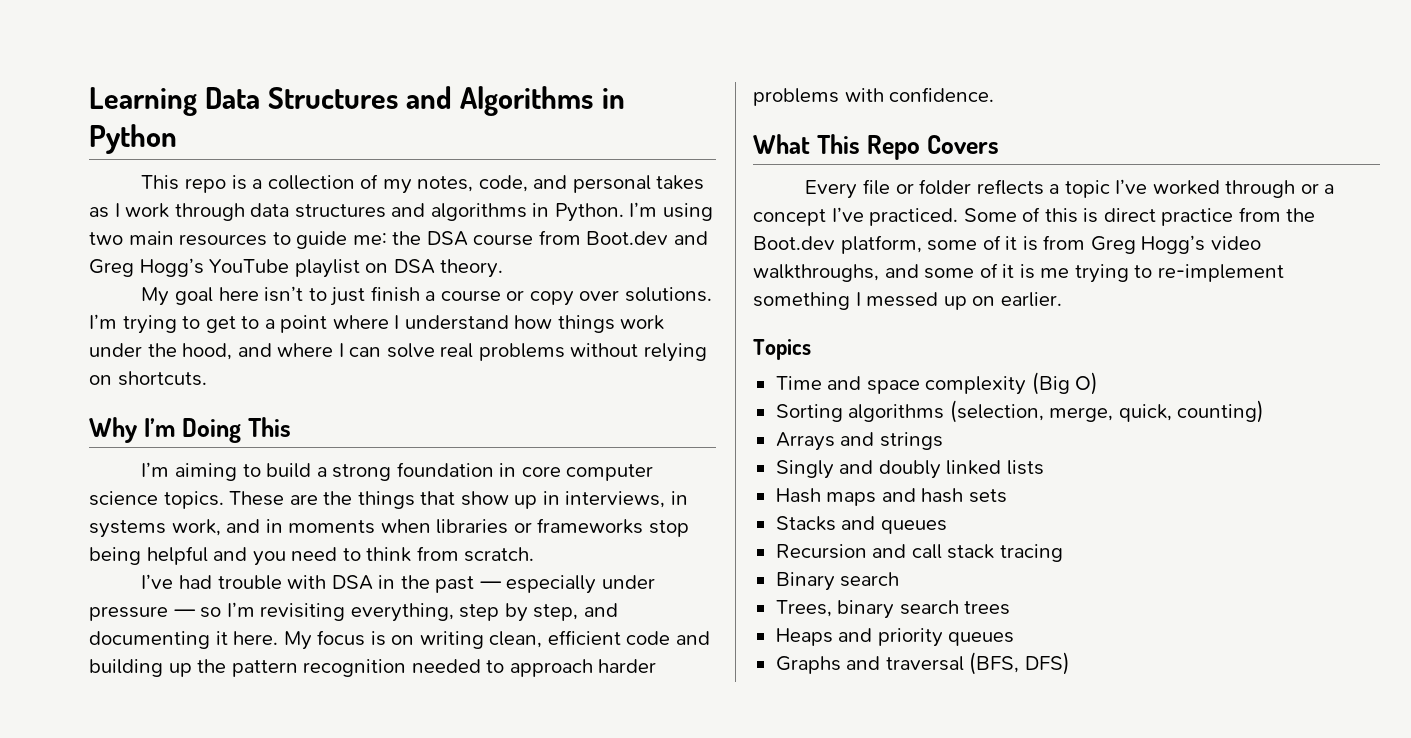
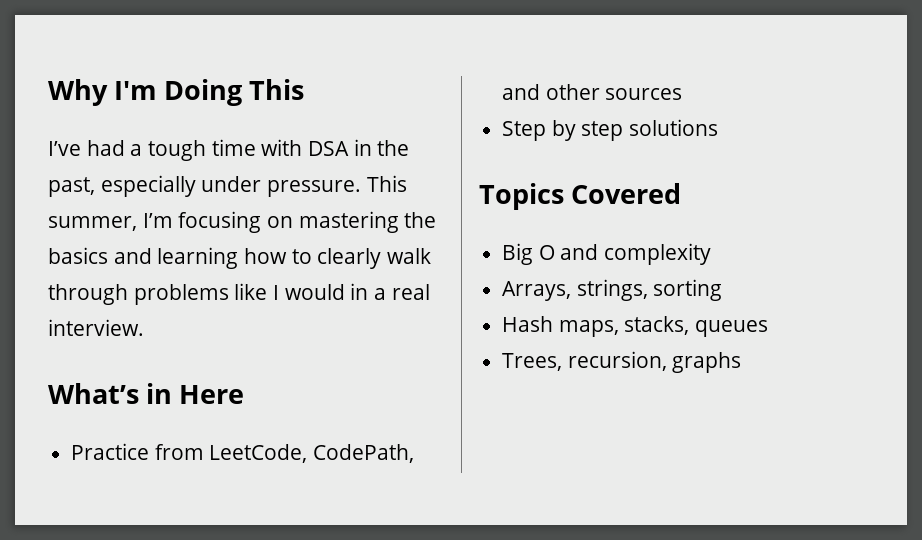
- Learning Data Structures and Algorithms in Python
- This repo is a collection of my notes, code, and personal takes as I work through data structures and algorithms in Python. I’m using two main resources to guide me: the DSA course from Boot.dev and Greg Hogg’s YouTube playlist on DSA theory.
- My goal here isn’t to just finish a course or copy over solutions. I’m trying to get to a point where I understand how things work under the hood, and where I can solve real problems without relying on shortcuts.
- Why I’m Doing This
- I’m aiming to build a strong foundation in core computer science topics. These are the things that show up in interviews, in systems work, and in moments when libraries or frameworks stop being helpful and you need to think from scratch.
+ Why I'm Doing This
- I’ve had trouble with DSA in the past — especially under pressure — so I’m revisiting everything, step by step, and documenting it here. My focus is on writing clean, efficient code and building up the pattern recognition needed to approach harder problems with confidence.
- What This Repo Covers
- Every file or folder reflects a topic I’ve worked through or a concept I’ve practiced. Some of this is direct practice from the Boot.dev platform, some of it is from Greg Hogg’s video walkthroughs, and some of it is me trying to re-implement something I messed up on earlier.
- Topics
- Time and space complexity (Big O)
- Sorting algorithms (selection, merge, quick, counting)
- Arrays and strings
- Singly and doubly linked lists
- Hash maps and hash sets
- Stacks and queues
- Recursion and call stack tracing
- Binary search
- Trees, binary search trees
- Heaps and priority queues
- Graphs and traversal (BFS, DFS)
+ I’ve had a tough time with DSA in the past, especially under pressure. This summer, I’m focusing on mastering the basics and learning how to clearly walk through problems like I would in a real interview.
+ What’s in Here
+ Practice from LeetCode, CodePath, and other sources
+ Step by step solutions
+ Topics Covered
+ Big O and complexity
+ Arrays, strings, sorting
+ Hash maps, stacks, queues
+ Trees, recursion, graphs

